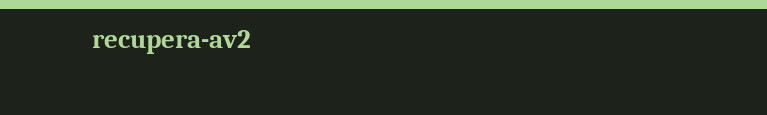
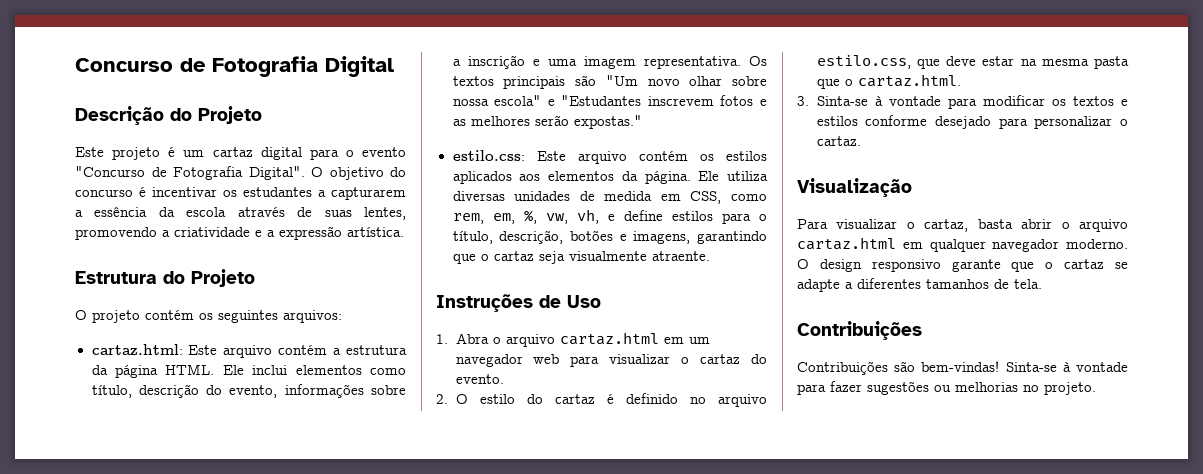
- recupera-av2
+ Concurso de Fotografia Digital
+ Descrição do Projeto
+ Este projeto é um cartaz digital para o evento "Concurso de Fotografia Digital". O objetivo do concurso é incentivar os estudantes a capturarem a essência da escola através de suas lentes, promovendo a criatividade e a expressão artística.
+ Estrutura do Projeto
+ O projeto contém os seguintes arquivos:
+ cartaz.html: Este arquivo contém a estrutura da página HTML. Ele inclui elementos como título, descrição do evento, informações sobre a inscrição e uma imagem representativa. Os textos principais são "Um novo olhar sobre nossa escola" e "Estudantes inscrevem fotos e as melhores serão expostas."
+ estilo.css: Este arquivo contém os estilos aplicados aos elementos da página. Ele utiliza diversas unidades de medida em CSS, como rem, em, %, vw, vh, e define estilos para o título, descrição, botões e imagens, garantindo que o cartaz seja visualmente atraente.
+ Instruções de Uso
+ 1. Abra o arquivo cartaz.html em um navegador web para visualizar o cartaz do evento.
+ 2. O estilo do cartaz é definido no arquivo estilo.css, que deve estar na mesma pasta que o cartaz.html.
+ 3. Sinta-se à vontade para modificar os textos e estilos conforme desejado para personalizar o cartaz.
+ Visualização
+ Para visualizar o cartaz, basta abrir o arquivo cartaz.html em qualquer navegador moderno. O design responsivo garante que o cartaz se adapte a diferentes tamanhos de tela.
+ Contribuições
+ Contribuições são bem-vindas! Sinta-se à vontade para fazer sugestões ou melhorias no projeto.

